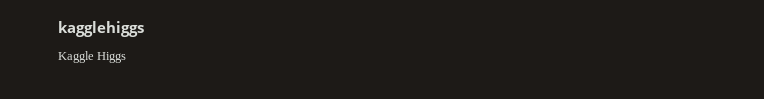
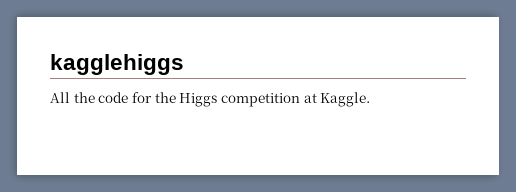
- Kaggle Higgs
+ All the code for the Higgs competition at Kaggle.

